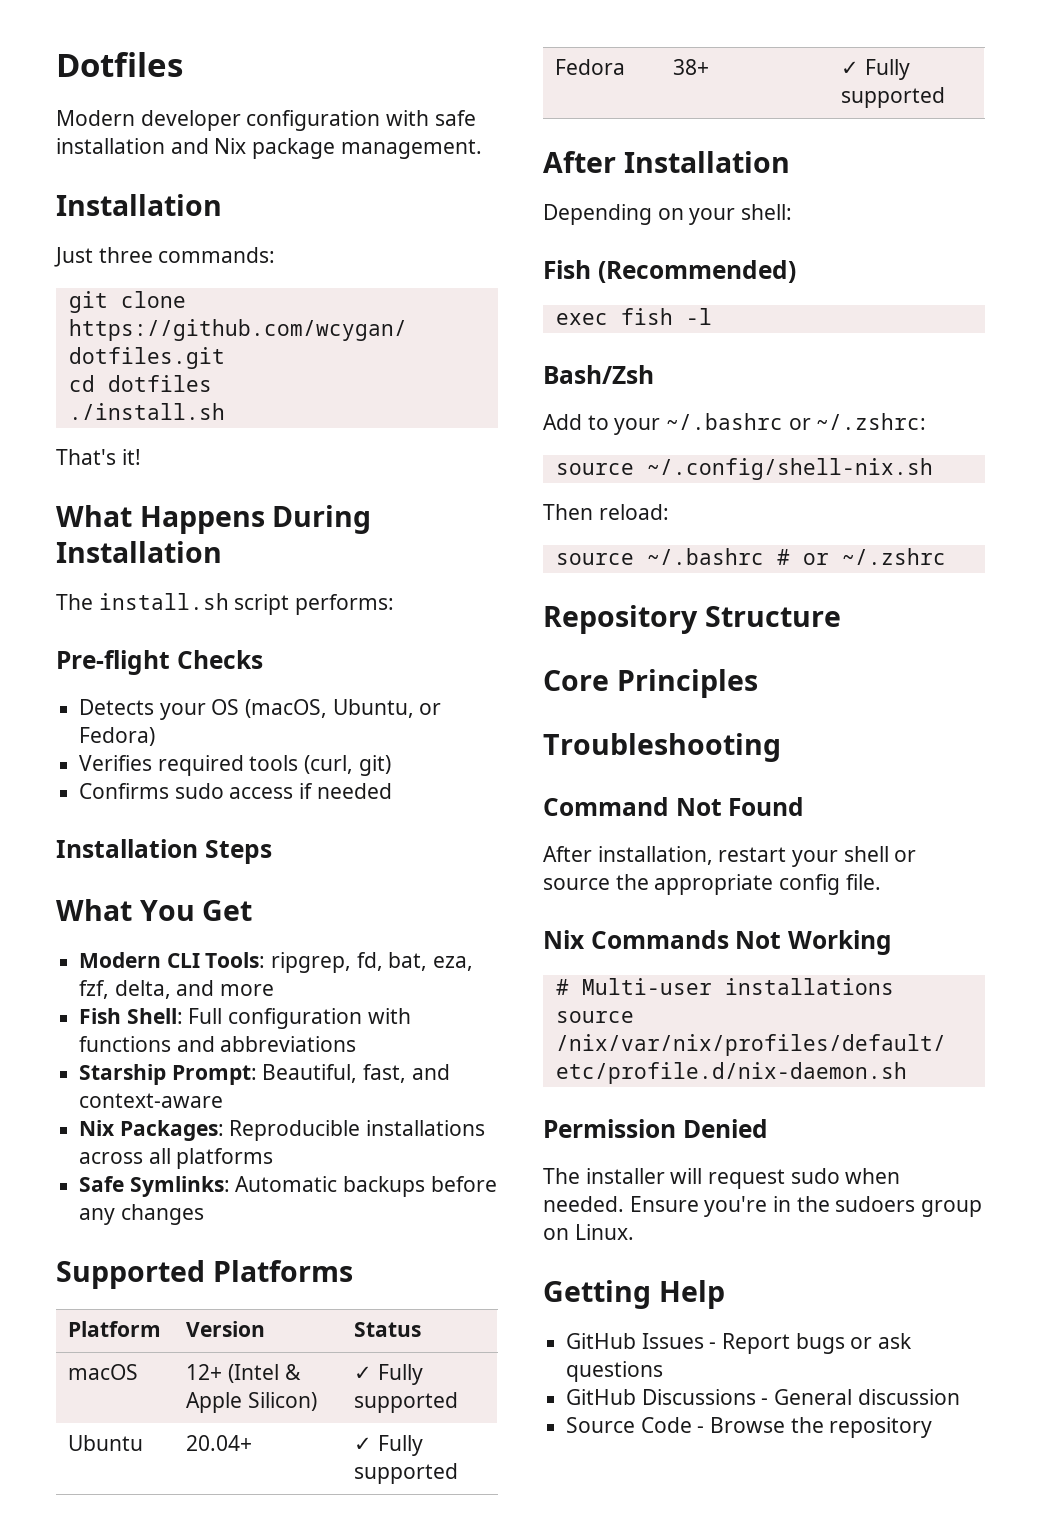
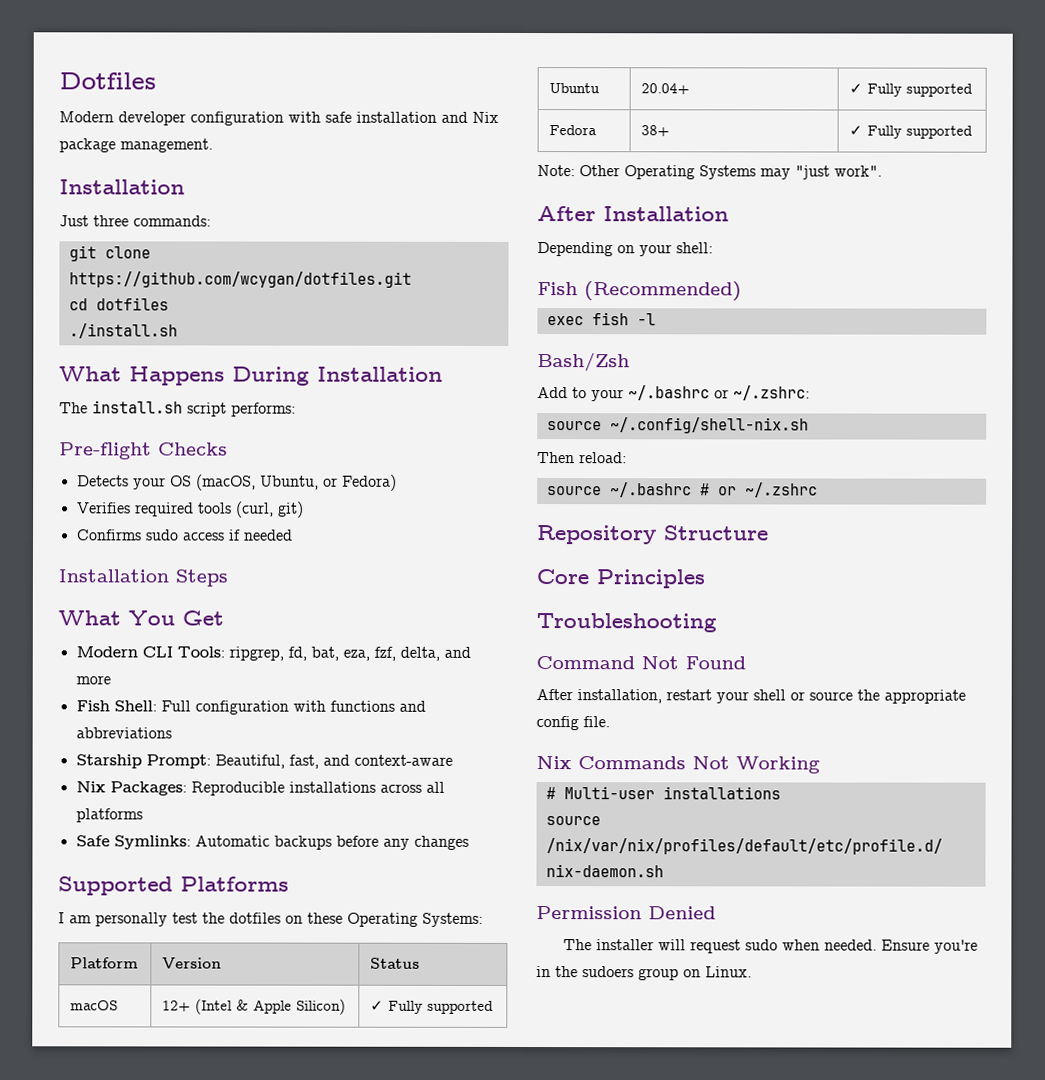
- That's it!
+ I am personally test the dotfiles on these Operating Systems:
+ Note: Other Operating Systems may "just work".
- Getting Help
- GitHub Issues - Report bugs or ask questions
- GitHub Discussions - General discussion
- Source Code - Browse the repository

